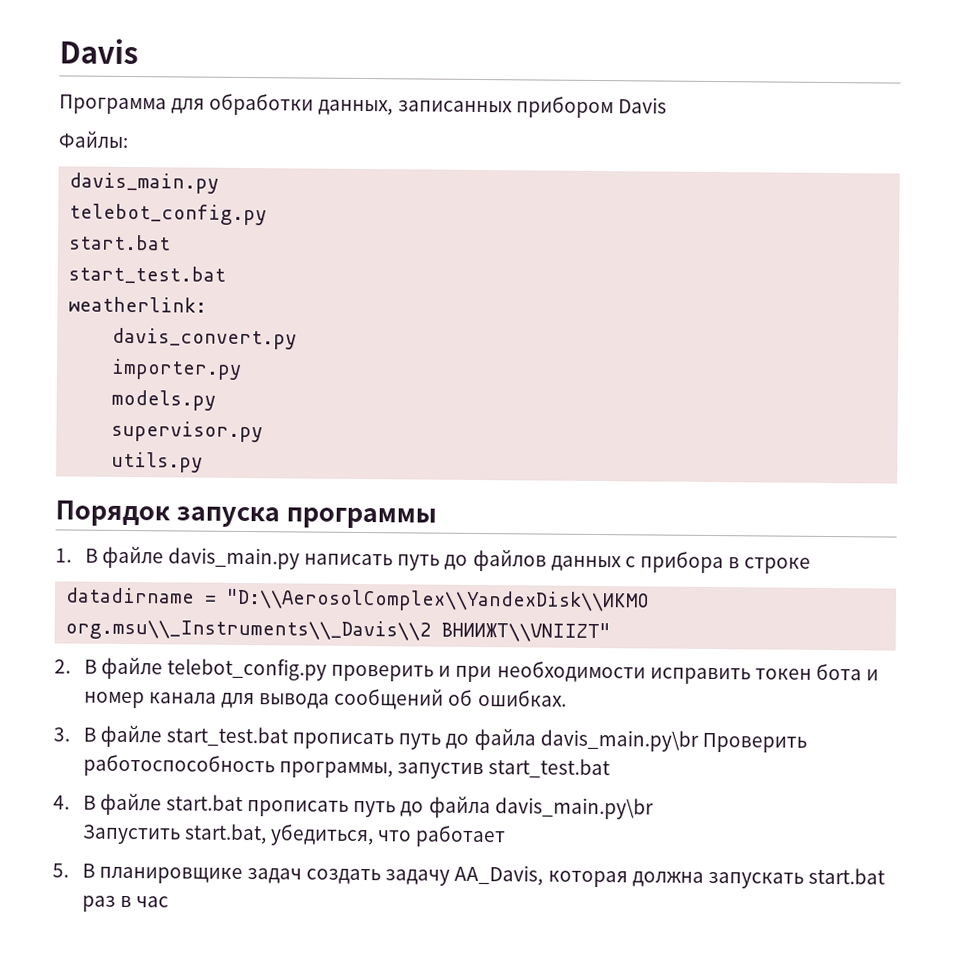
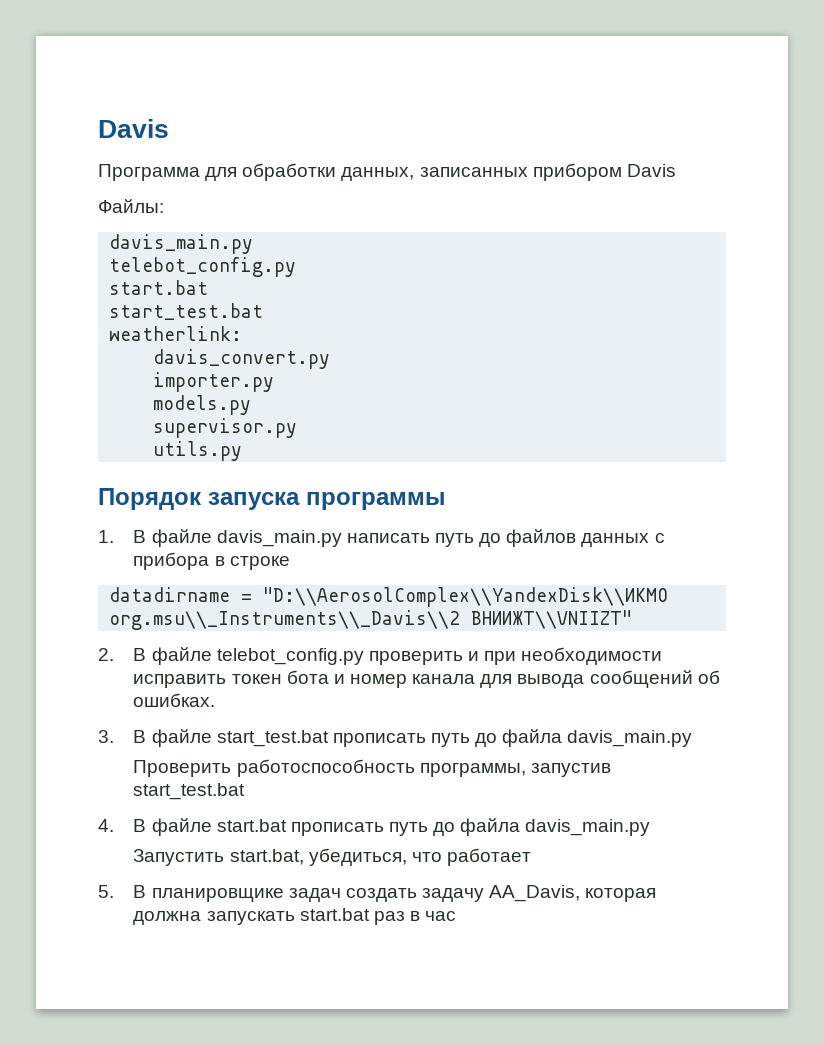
- 3. В файле start_test.bat прописать путь до файла davis_main.py\br Проверить работоспособность программы, запустив start_test.bat
+ 3. В файле start_test.bat прописать путь до файла davis_main.py
+ Проверить работоспособность программы, запустив start_test.bat
- 4. В файле start.bat прописать путь до файла davis_main.py\br
+ 4. В файле start.bat прописать путь до файла davis_main.py

